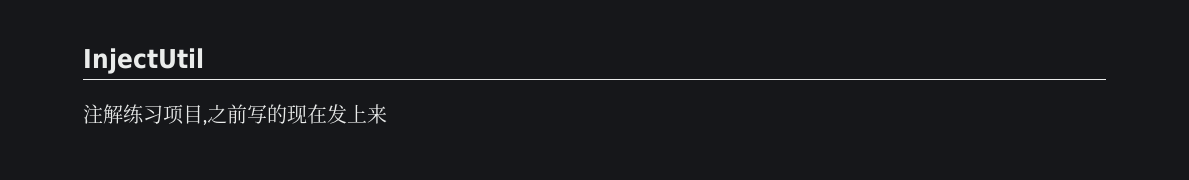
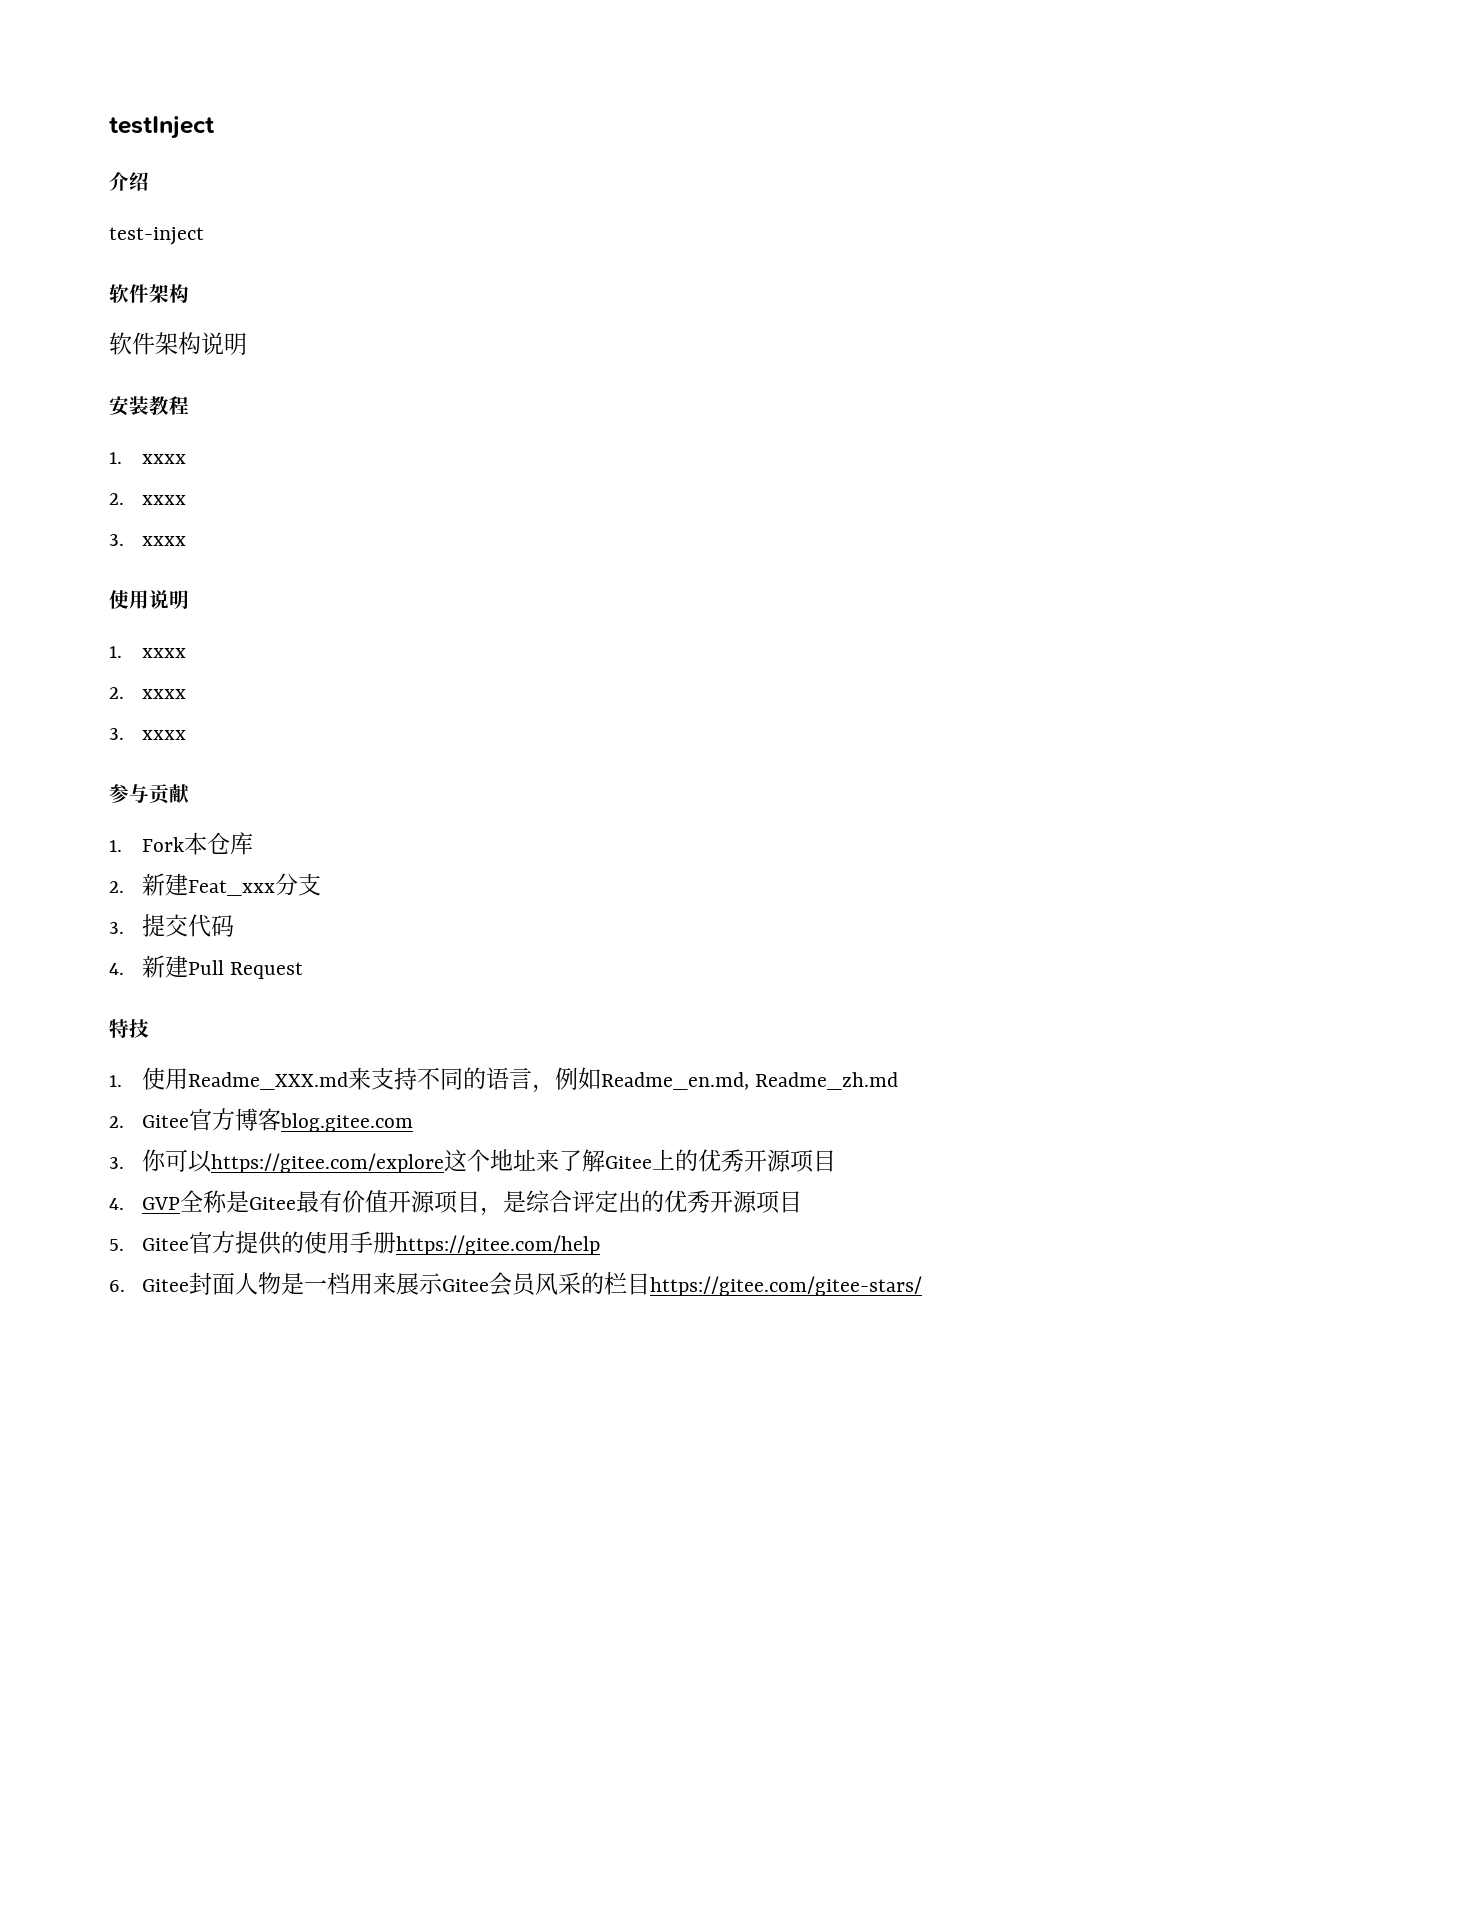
- InjectUtil
- 注解练习项目,之前写的现在发上来
+ testInject
+ 介绍
+ test-inject
+ 软件架构
+ 软件架构说明
+ 安装教程
+ 1. xxxx
+ 2. xxxx
+ 3. xxxx
+ 使用说明
+ 1. xxxx
+ 2. xxxx
+ 3. xxxx
+ 参与贡献
+ 1. Fork本仓库
+ 2.新建Feat_xxx分支
+ 3.提交代码
+ 4.新建Pull Request
+ 特技
+ 1.使用Readme_XXX.md来支持不同的语言，例如Readme_en.md, Readme_zh.md
+ 2. Gitee官方博客blog.gitee.com
+ 3.你可以https://gitee.com/explore这个地址来了解Gitee上的优秀开源项目
+ 4. GVP全称是Gitee最有价值开源项目，是综合评定出的优秀开源项目
+ 5. Gitee官方提供的使用手册https://gitee.com/help
+ 6. Gitee封面人物是一档用来展示Gitee会员风采的栏目https://gitee.com/gitee-stars/

